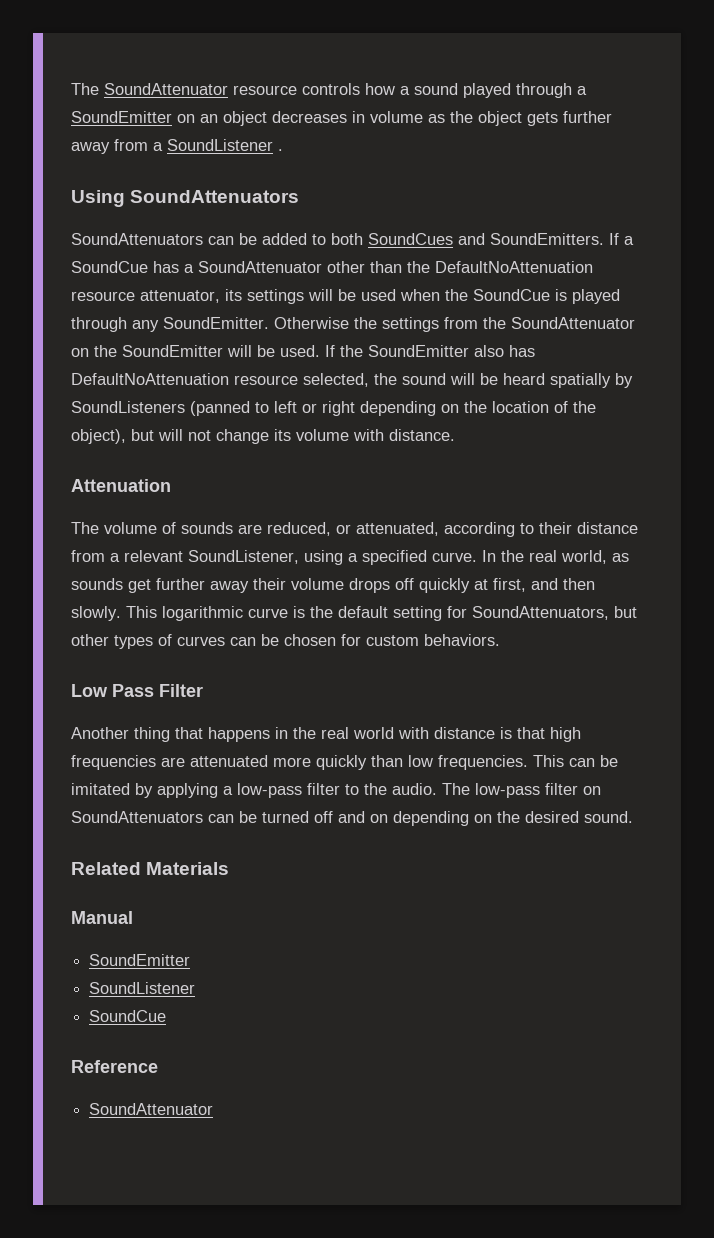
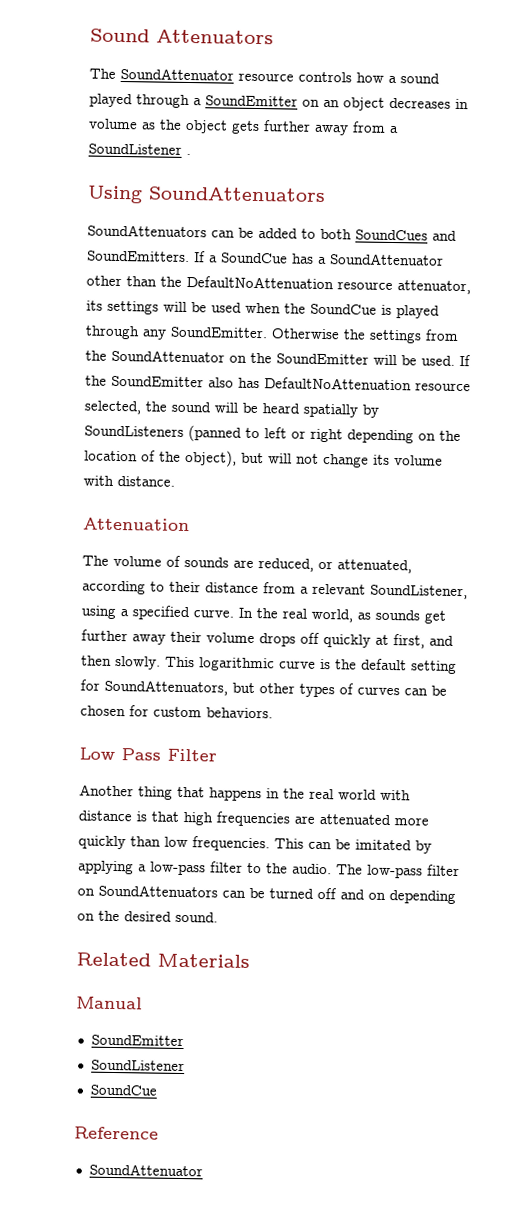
+ Sound Attenuators

